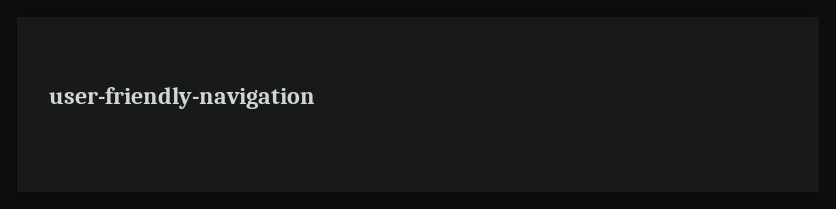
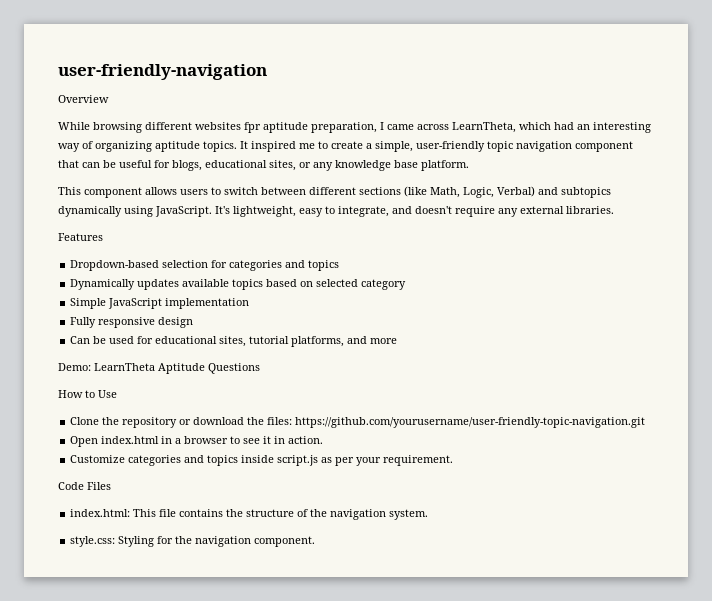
+ Overview
+ While browsing different websites fpr aptitude preparation, I came across LearnTheta, which had an interesting way of organizing aptitude topics. It inspired me to create a simple, user-friendly topic navigation component that can be useful for blogs, educational sites, or any knowledge base platform.
+ This component allows users to switch between different sections (like Math, Logic, Verbal) and subtopics dynamically using JavaScript. It's lightweight, easy to integrate, and doesn't require any external libraries.
+ Features
+ Dropdown-based selection for categories and topics
+ Dynamically updates available topics based on selected category
+ Simple JavaScript implementation
+ Fully responsive design
+ Can be used for educational sites, tutorial platforms, and more
+ Demo: LearnTheta Aptitude Questions
+ How to Use
+ Clone the repository or download the files: https://github.com/yourusername/user-friendly-topic-navigation.git
+ Open index.html in a browser to see it in action.
+ Customize categories and topics inside script.js as per your requirement.
+ Code Files
+ index.html: This file contains the structure of the navigation system.
+ style.css: Styling for the navigation component.

